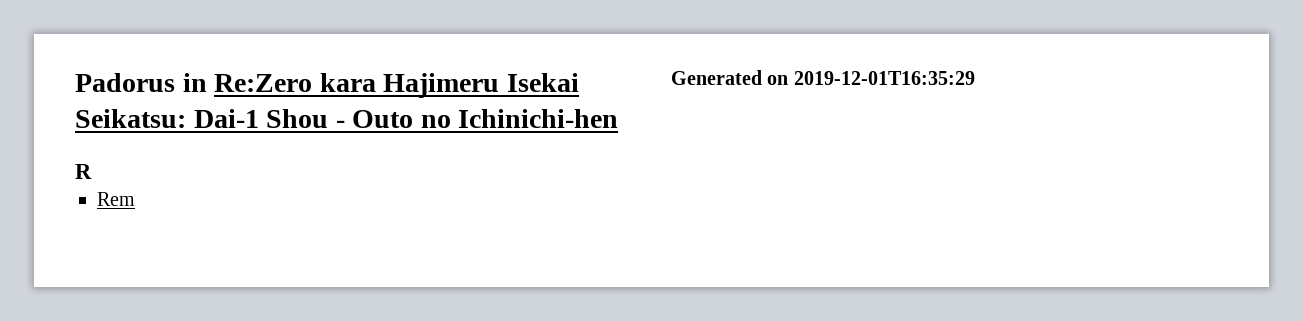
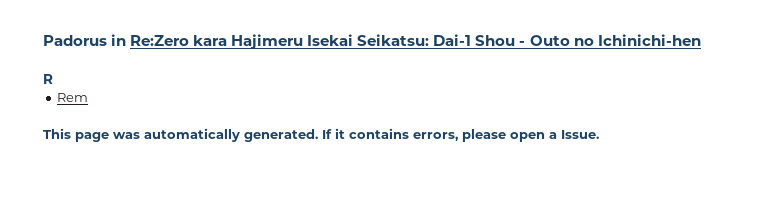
- Generated on 2019-12-01T16:35:29
+ This page was automatically generated. If it contains errors, please open a Issue.

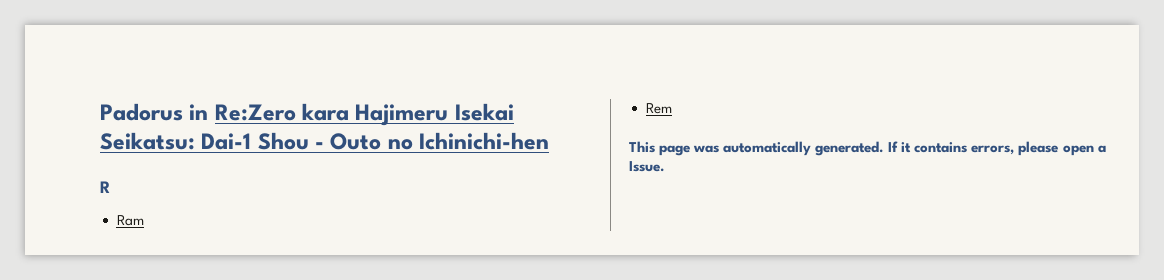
+ Ram

